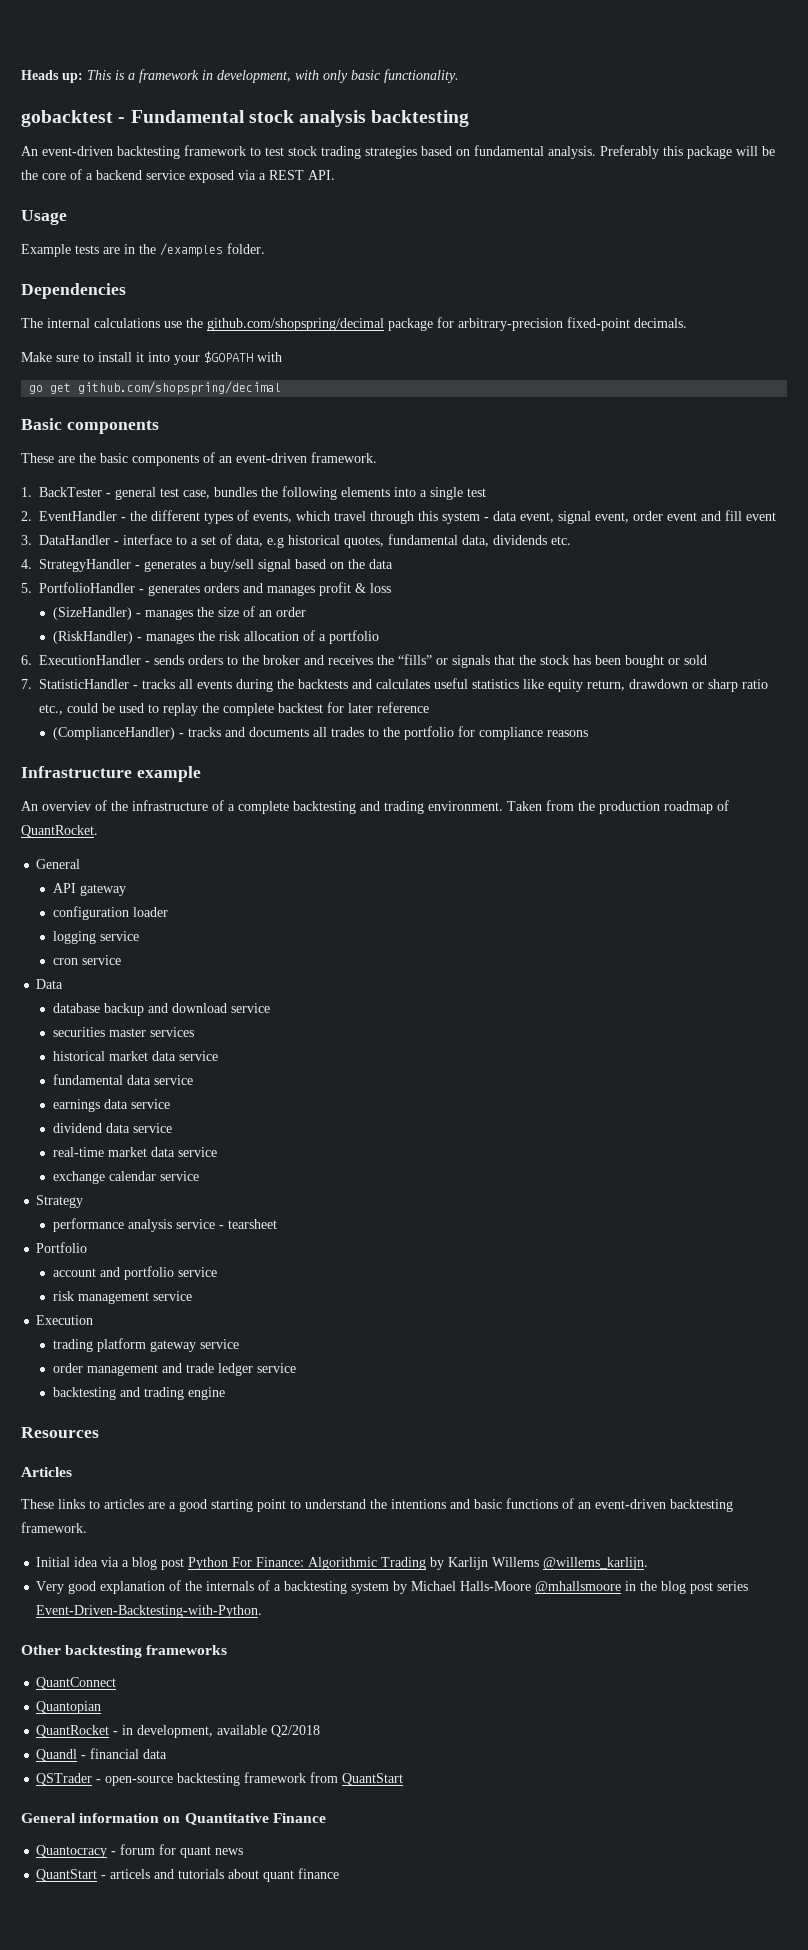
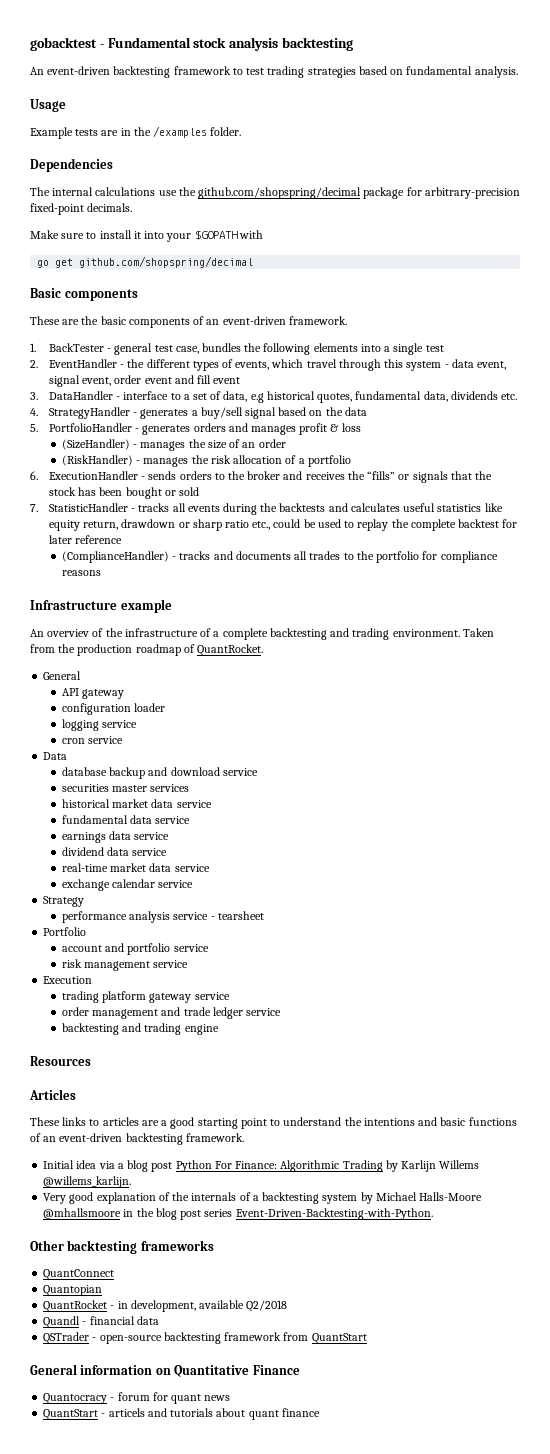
- Heads up: This is a framework in development, with only basic functionality.
- An event-driven backtesting framework to test stock trading strategies based on fundamental analysis. Preferably this package will be the core of a backend service exposed via a REST API.
+ An event-driven backtesting framework to test trading strategies based on fundamental analysis.

